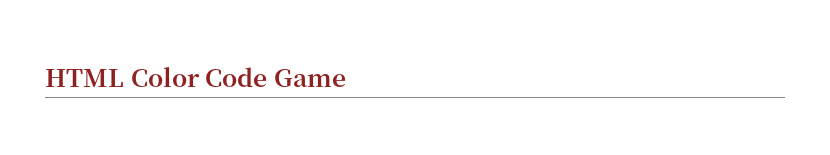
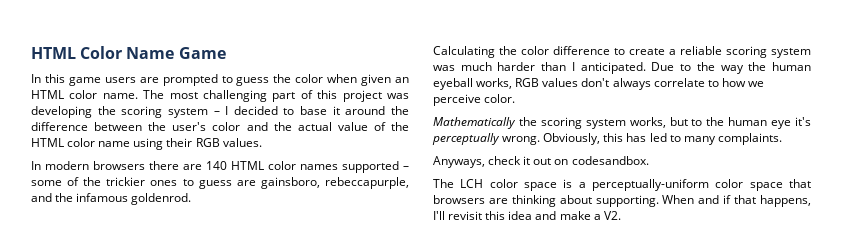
- HTML Color Code Game
+ HTML Color Name Game
+ In this game users are prompted to guess the color when given an HTML color name. The most challenging part of this project was developing the scoring system – I decided to base it around the difference between the user's color and the actual value of the HTML color name using their RGB values.
+ In modern browsers there are 140 HTML color names supported – some of the trickier ones to guess are gainsboro, rebeccapurple, and the infamous goldenrod.
+ Calculating the color difference to create a reliable scoring system was much harder than I anticipated. Due to the way the human eyeball works, RGB values don't always correlate to how we perceive color.
+ Mathematically the scoring system works, but to the human eye it's perceptually wrong. Obviously, this has led to many complaints.
+ Anyways, check it out on codesandbox.
+ The LCH color space is a perceptually-uniform color space that browsers are thinking about supporting. When and if that happens, I'll revisit this idea and make a V2.

